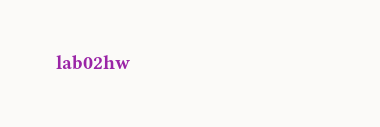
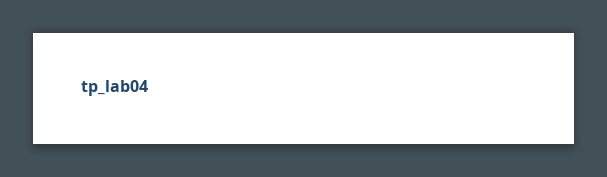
- lab02hw
+ tp_lab04

